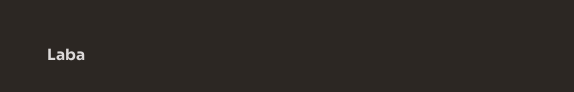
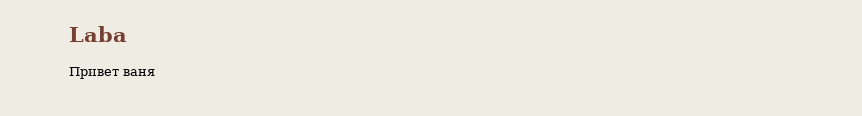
+ Привет ваня

